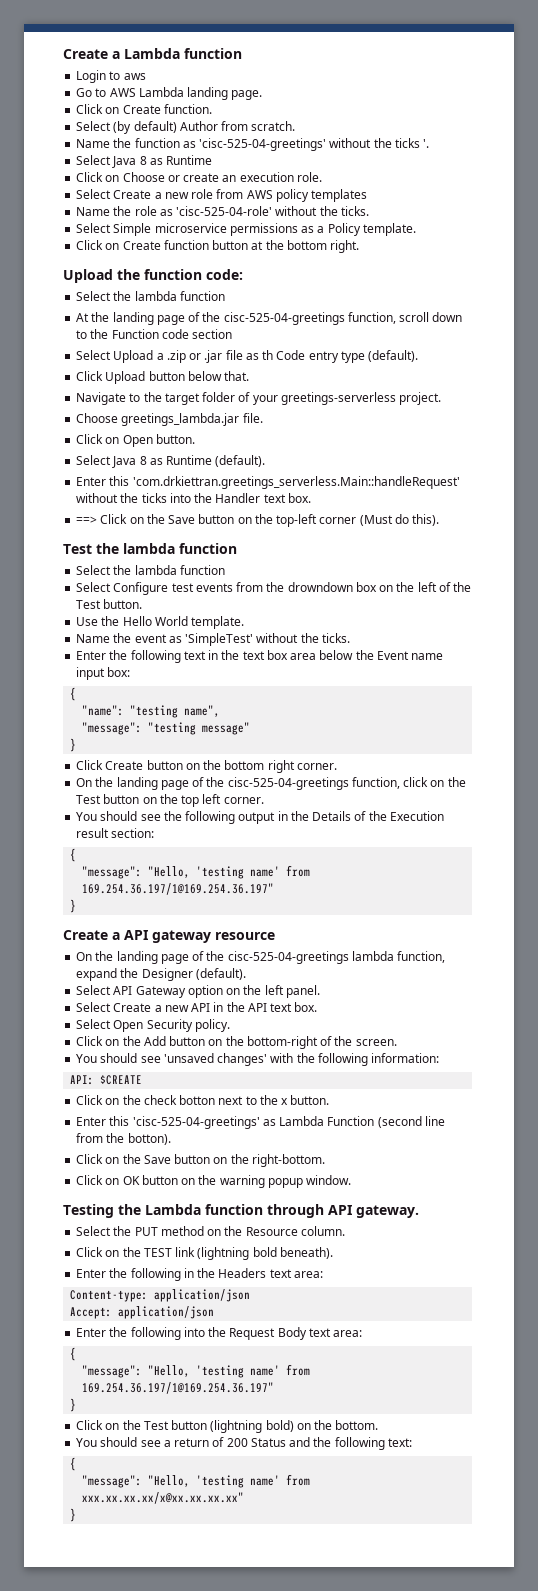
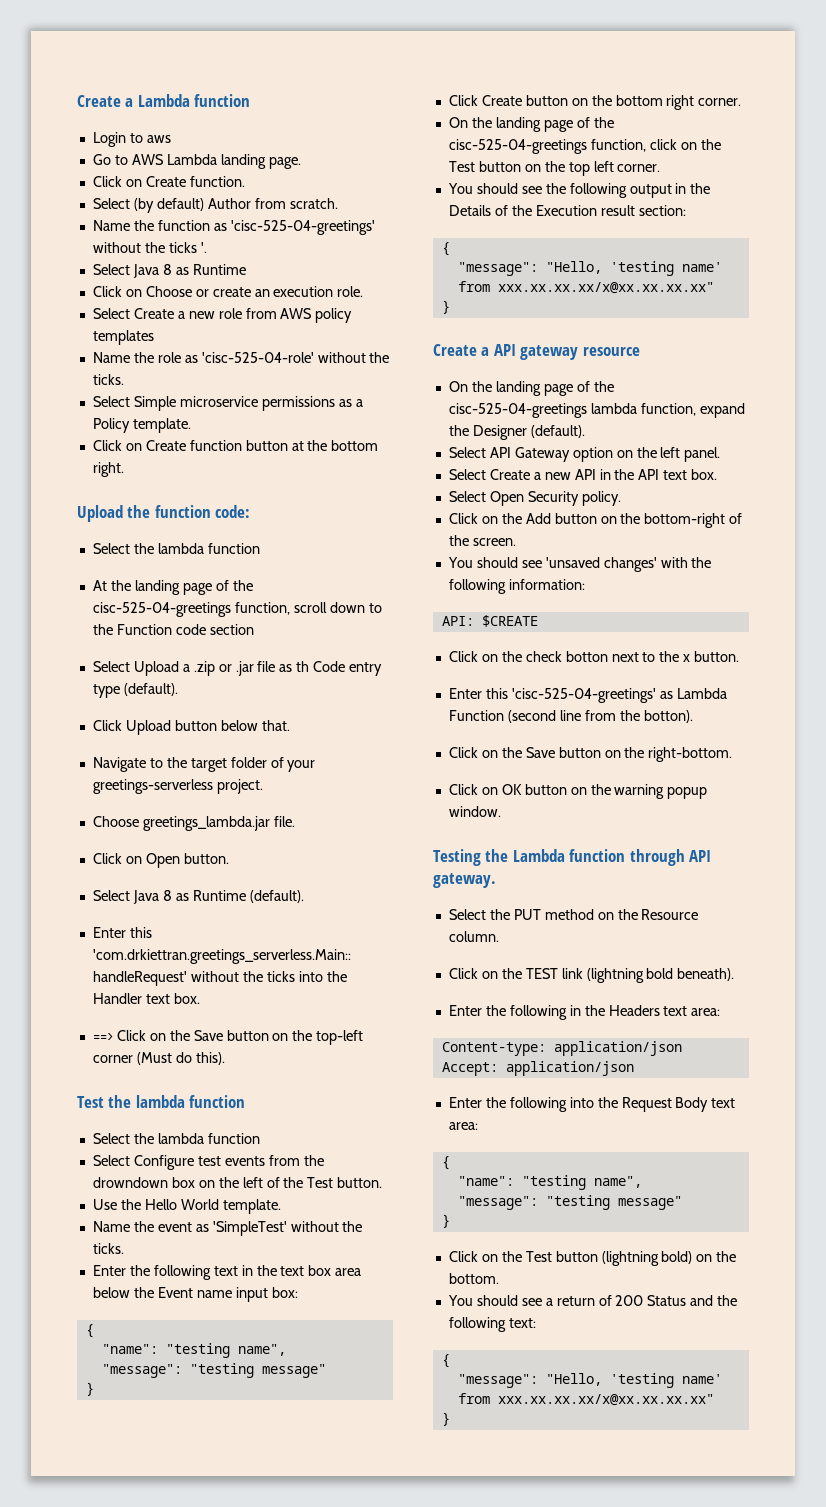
  You should see the following output in the Details of the Execution result section:
  {
- "message": "Hello, 'testing name' from 169.254.36.197/1@169.254.36.197"
+ "message": "Hello, 'testing name' from xxx.xx.xx.xx/x@xx.xx.xx.xx"
  Enter the following into the Request Body text area:
  {
- "message": "Hello, 'testing name' from 169.254.36.197/1@169.254.36.197"
+ "name": "testing name",
+ "message": "testing message"

